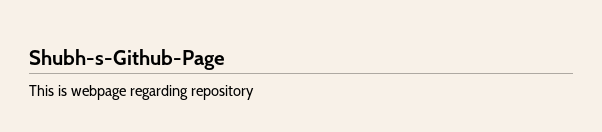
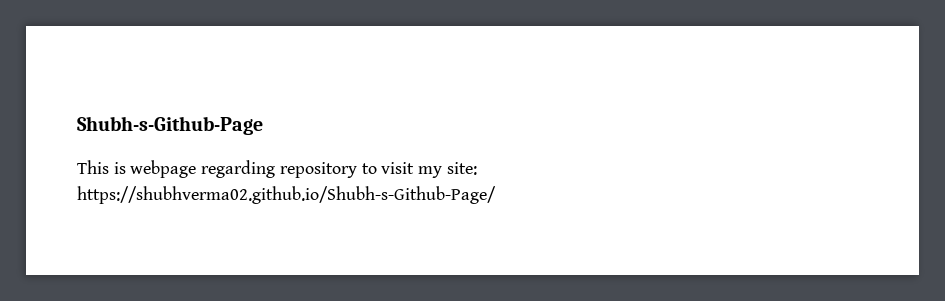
- This is webpage regarding repository
+ This is webpage regarding repository to visit my site: https://shubhverma02.github.io/Shubh-s-Github-Page/

